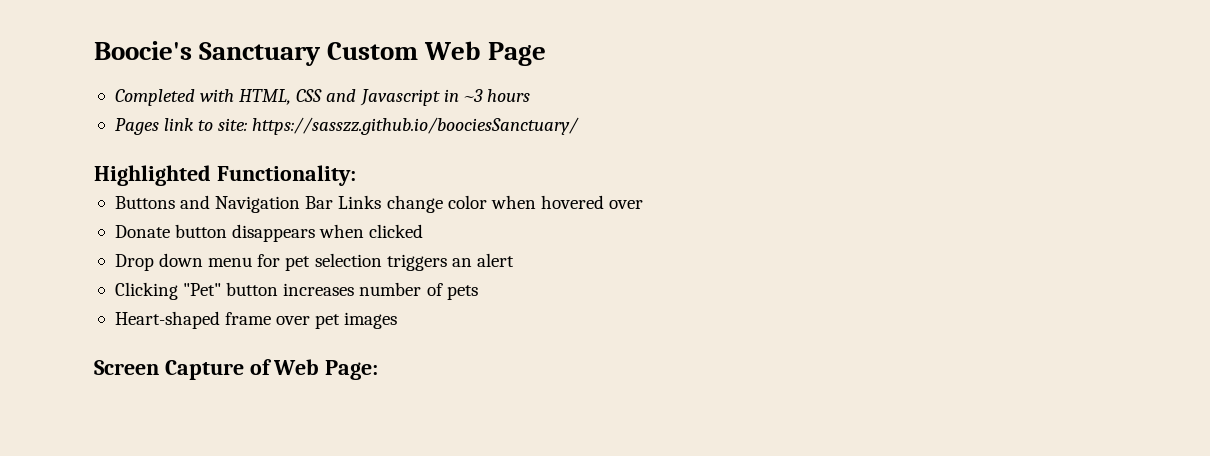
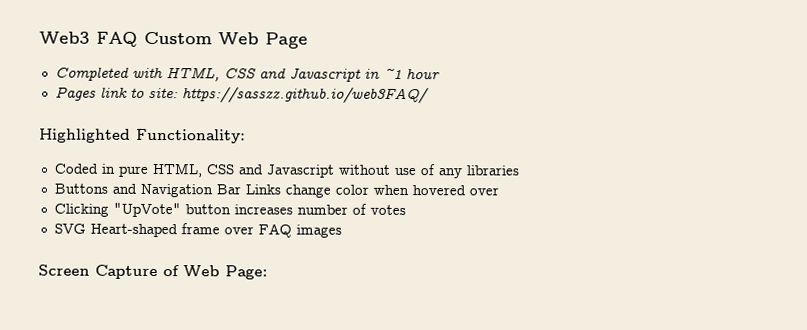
- Boocie's Sanctuary Custom Web Page
+ Web3 FAQ Custom Web Page
- Completed with HTML, CSS and Javascript in ~3 hours
+ Completed with HTML, CSS and Javascript in ~1 hour
- Pages link to site: https://sasszz.github.io/boociesSanctuary/
+ Pages link to site: https://sasszz.github.io/web3FAQ/
+ Coded in pure HTML, CSS and Javascript without use of any libraries
- Donate button disappears when clicked
- Drop down menu for pet selection triggers an alert
- Clicking "Pet" button increases number of pets
- Heart-shaped frame over pet images
+ Clicking "UpVote" button increases number of votes
+ SVG Heart-shaped frame over FAQ images

